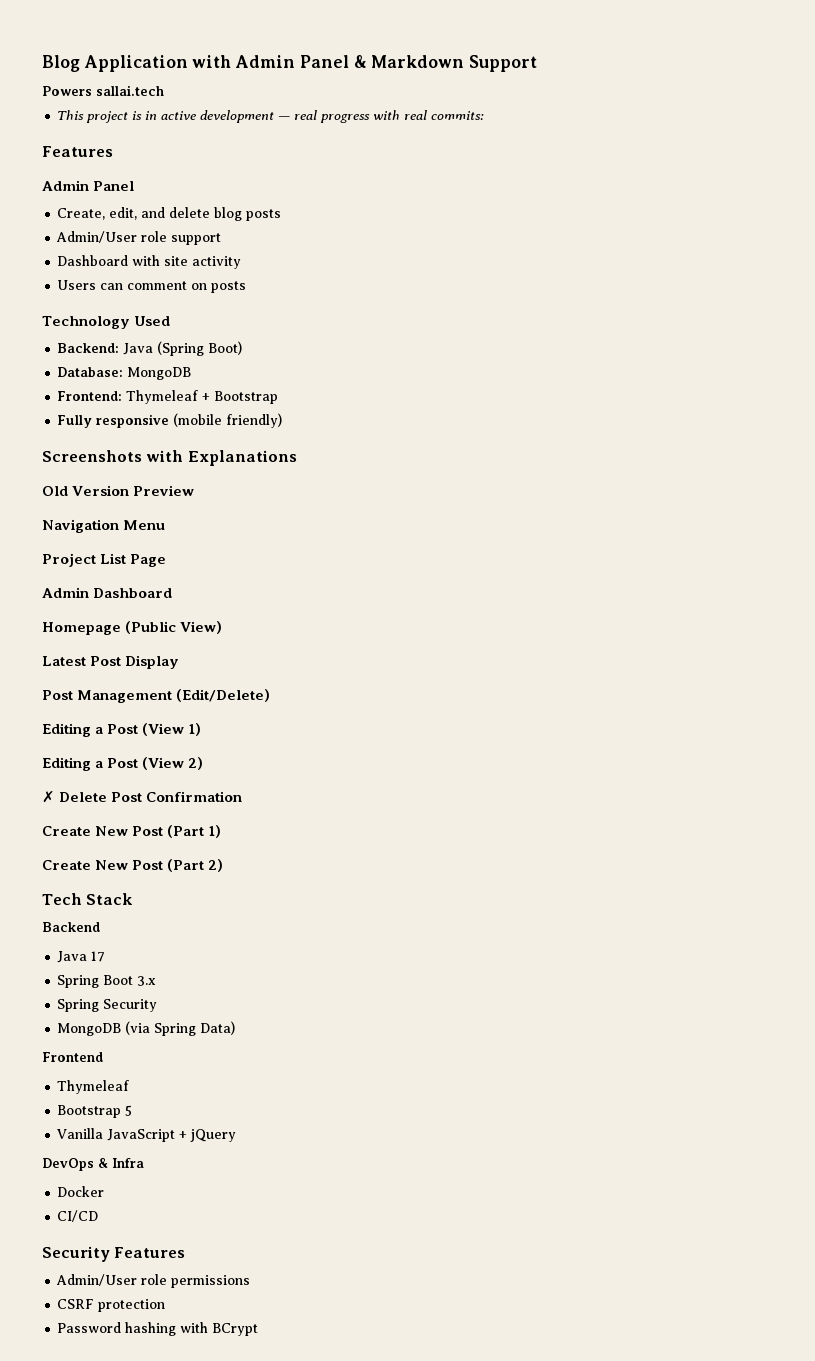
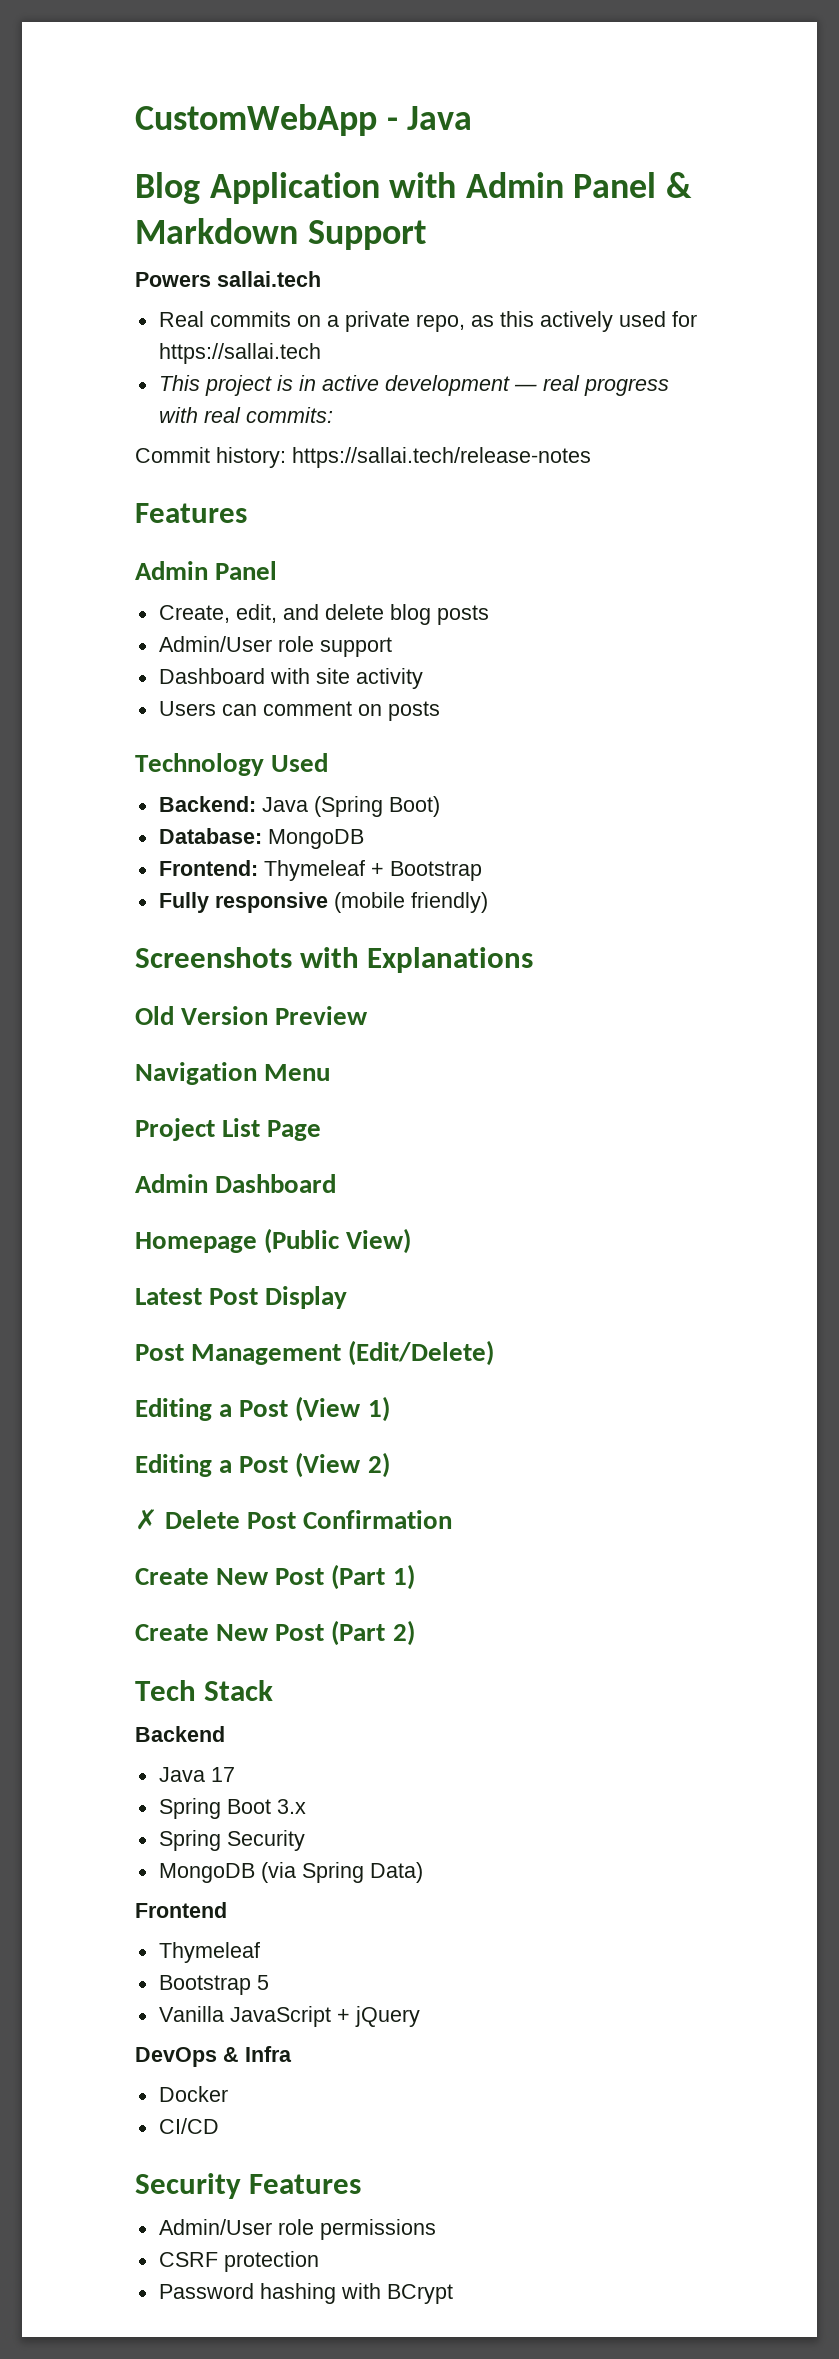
+ CustomWebApp - Java
+ Real commits on a private repo, as this actively used for https://sallai.tech
+ Commit history: https://sallai.tech/release-notes

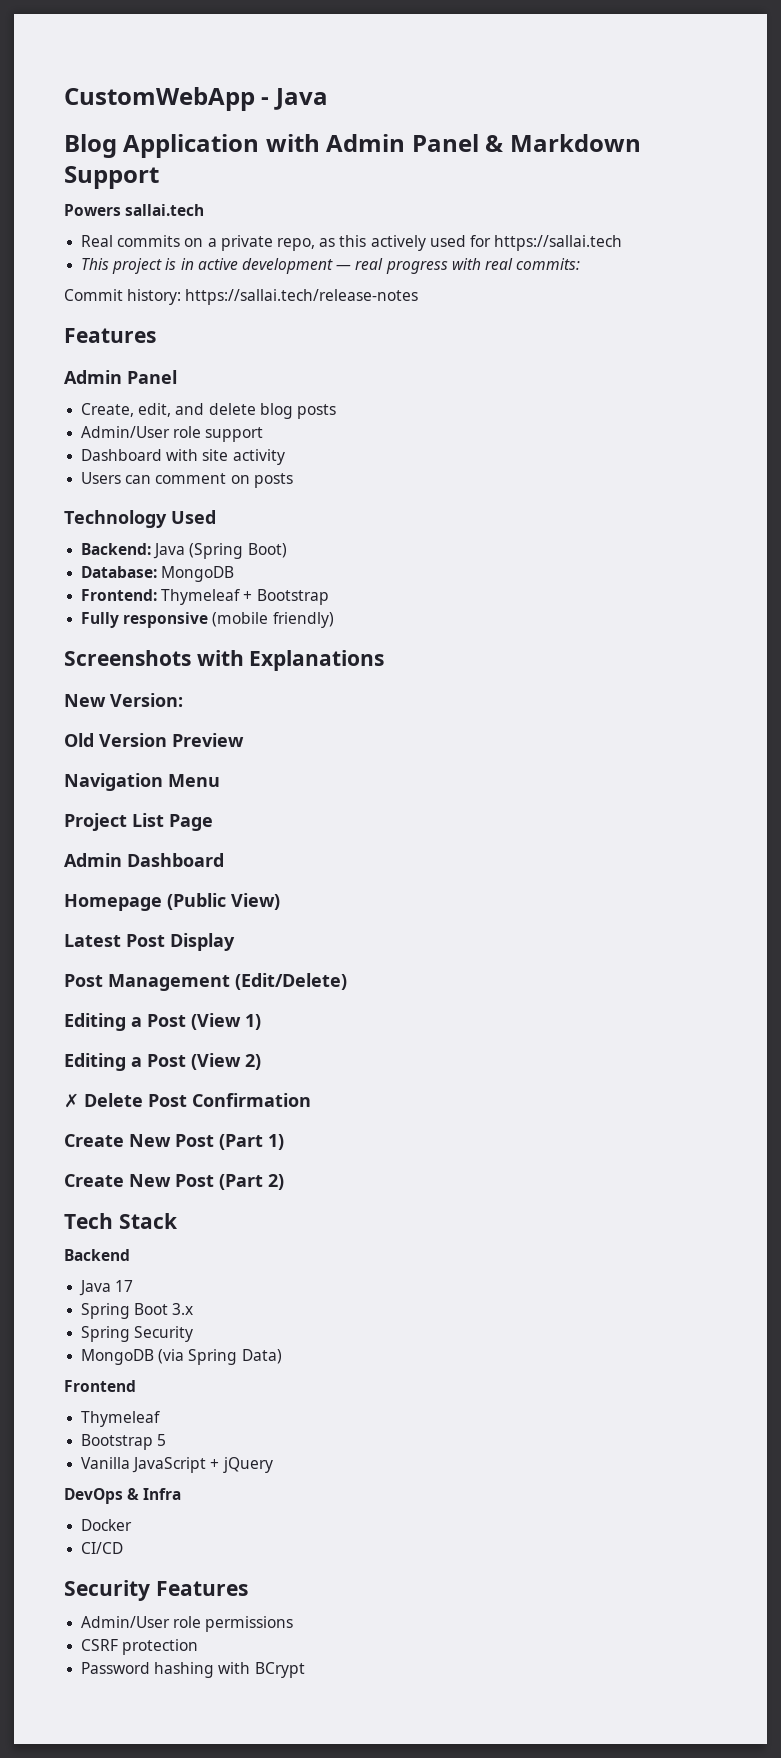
+ New Version:

